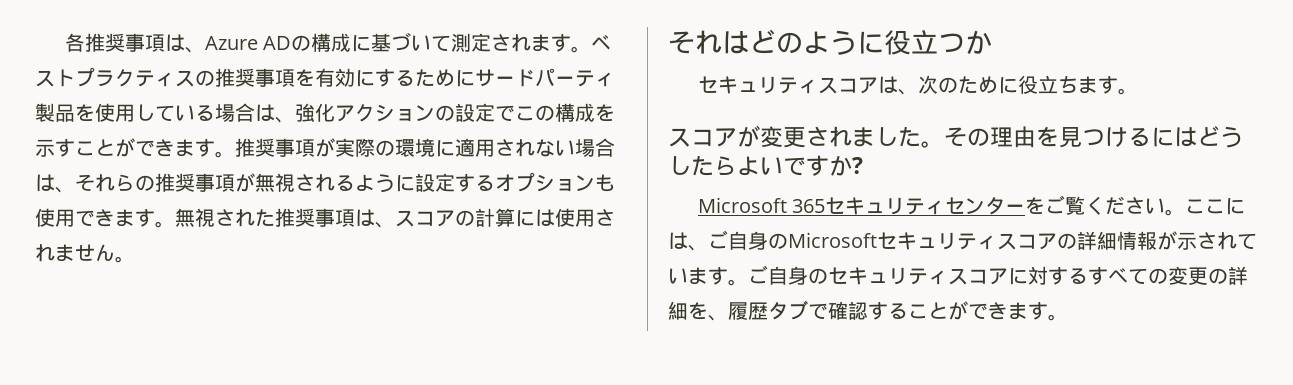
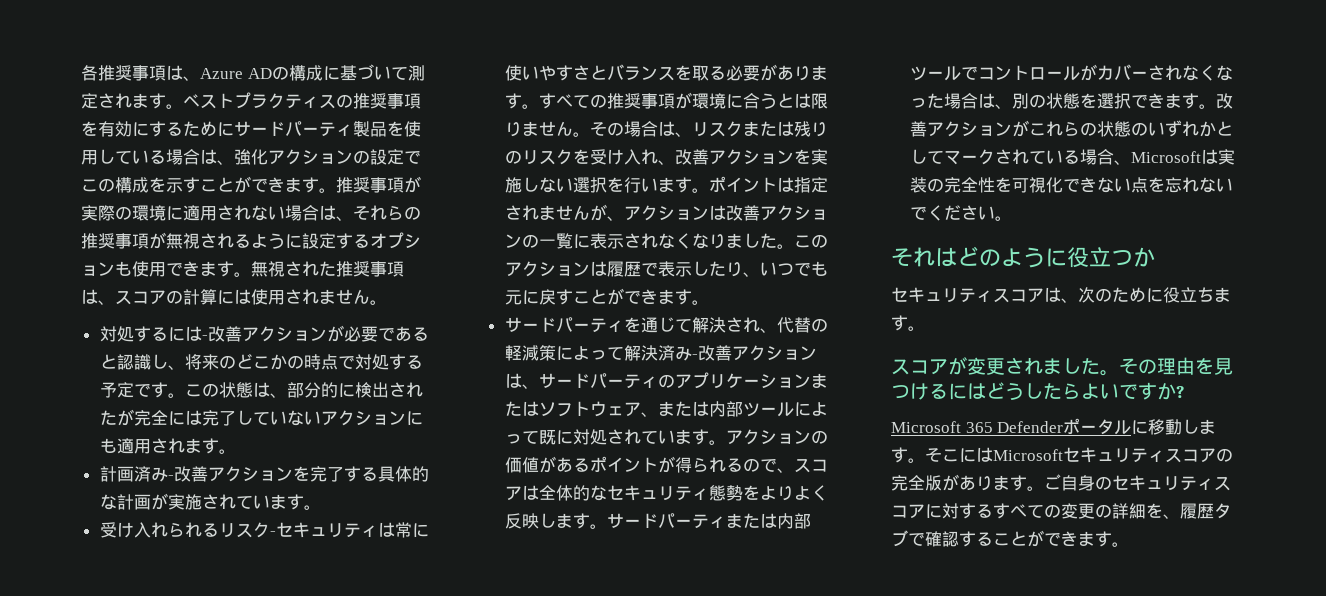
+ 対処するには-改善アクションが必要であると認識し、将来のどこかの時点で対処する予定です。この状態は、部分的に検出されたが完全には完了していないアクションにも適用されます。
+ 計画済み-改善アクションを完了する具体的な計画が実施されています。
+ 受け入れられるリスク-セキュリティは常に使いやすさとバランスを取る必要があります。すべての推奨事項が環境に合うとは限りません。その場合は、リスクまたは残りのリスクを受け入れ、改善アクションを実施しない選択を行います。ポイントは指定されませんが、アクションは改善アクションの一覧に表示されなくなりました。このアクションは履歴で表示したり、いつでも元に戻すことができます。
+ サードパーティを通じて解決され、代替の軽減策によって解決済み-改善アクションは、サードパーティのアプリケーションまたはソフトウェア、または内部ツールによって既に対処されています。アクションの価値があるポイントが得られるので、スコアは全体的なセキュリティ態勢をよりよく反映します。サードパーティまたは内部ツールでコントロールがカバーされなくなった場合は、別の状態を選択できます。改善アクションがこれらの状態のいずれかとしてマークされている場合、Microsoftは実装の完全性を可視化できない点を忘れないでください。
- Microsoft 365セキュリティセンターをご覧ください。ここには、ご自身のMicrosoftセキュリティスコアの詳細情報が示されています。
+ Microsoft 365 Defenderポータルに移動します。そこにはMicrosoftセキュリティスコアの完全版があります。

